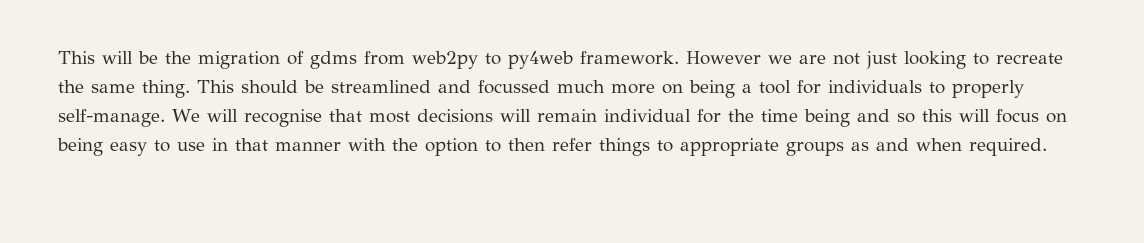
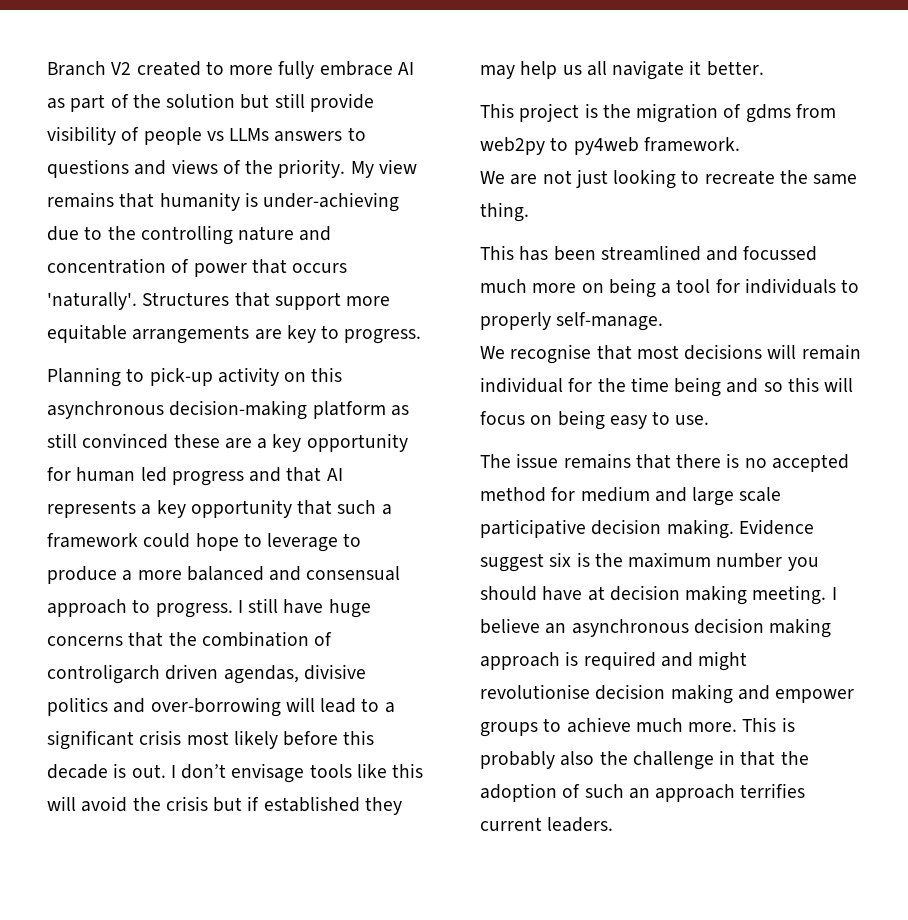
- This will be the migration of gdms from web2py to py4web framework. However we are not just looking to recreate the same thing. This should be streamlined and focussed much more on being a tool for individuals to properly self-manage. We will recognise that most decisions will remain individual for the time being and so this will focus on being easy to use in that manner with the option to then refer things to appropriate groups as and when required.
+ Branch V2 created to more fully embrace AI as part of the solution but still provide visibility of people vs LLMs answers to questions and views of the priority. My view remains that humanity is under-achieving due to the controlling nature and concentration of power that occurs 'naturally'. Structures that support more equitable arrangements are key to progress.
+ Planning to pick-up activity on this asynchronous decision-making platform as still convinced these are a key opportunity for human led progress and that AI represents a key opportunity that such a framework could hope to leverage to produce a more balanced and consensual approach to progress. I still have huge concerns that the combination of controligarch driven agendas, divisive politics and over-borrowing will lead to a significant crisis most likely before this decade is out. I don’t envisage tools like this will avoid the crisis but if established they may help us all navigate it better.
+ This project is the migration of gdms from web2py to py4web framework.
+ We are not just looking to recreate the same thing.
+ This has been streamlined and focussed much more on being a tool for individuals to properly self-manage.
+ We recognise that most decisions will remain individual for the time being and so this will focus on being easy to use.
+ The issue remains that there is no accepted method for medium and large scale participative decision making. Evidence suggest six is the maximum number you should have at decision making meeting. I believe an asynchronous decision making approach is required and might revolutionise decision making and empower groups to achieve much more. This is probably also the challenge in that the adoption of such an approach terrifies current leaders.

